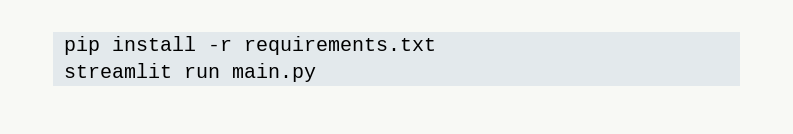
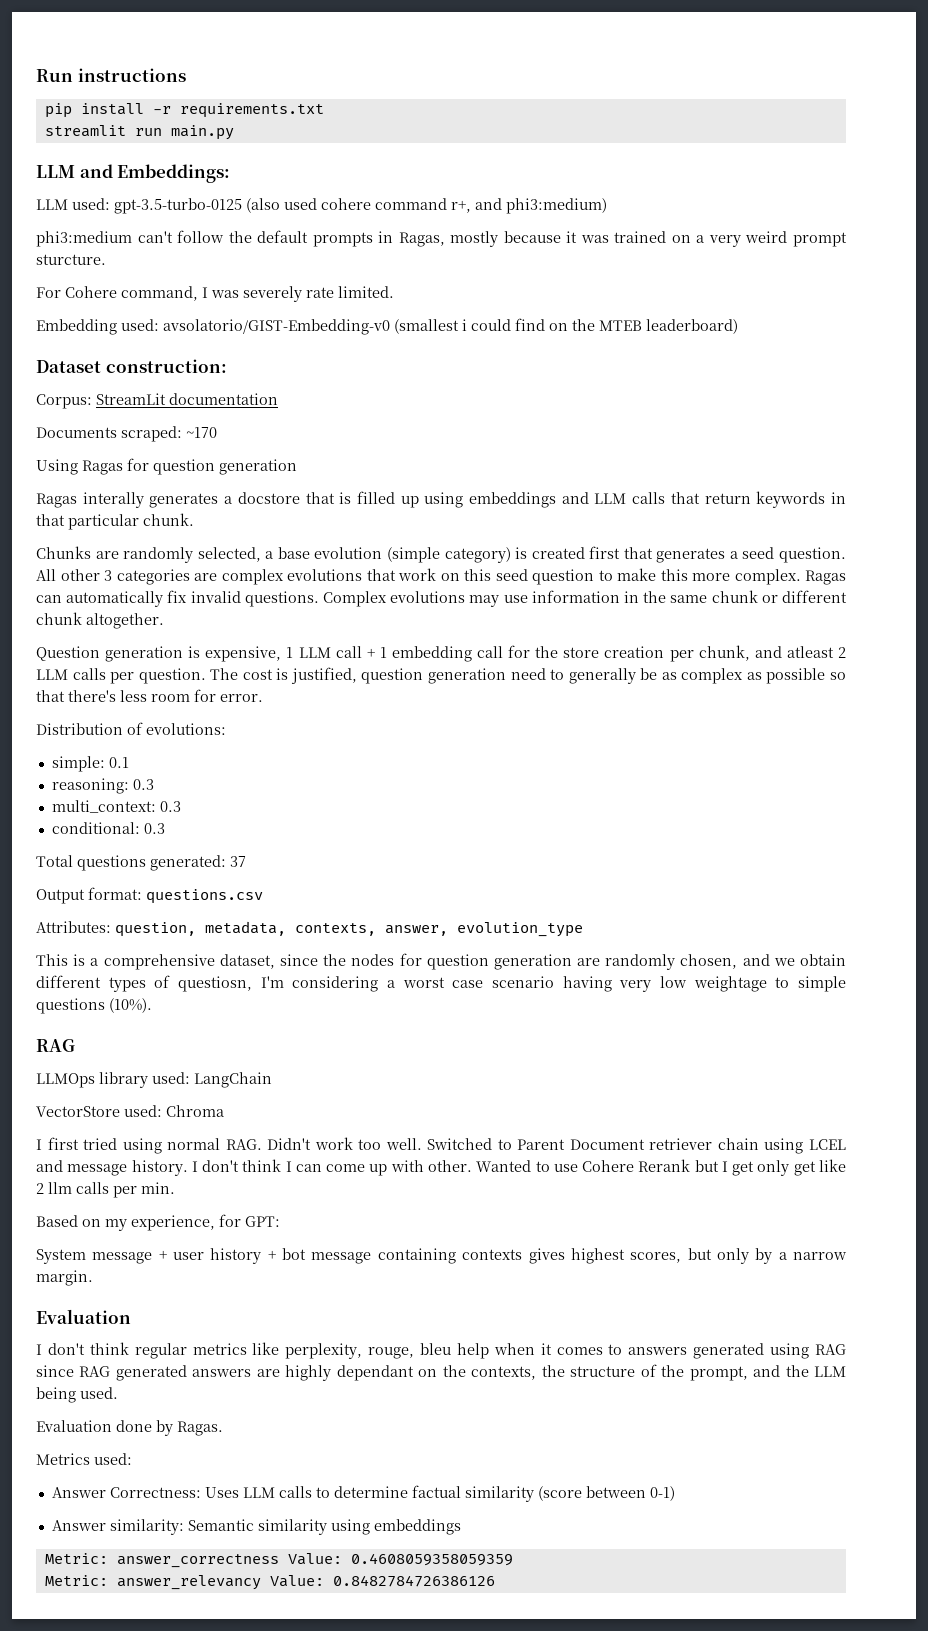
+ Run instructions
+ LLM and Embeddings:
+ LLM used: gpt-3.5-turbo-0125 (also used cohere command r+, and phi3:medium)
+ phi3:medium can't follow the default prompts in Ragas, mostly because it was trained on a very weird prompt sturcture.
+ For Cohere command, I was severely rate limited.
+ Embedding used: avsolatorio/GIST-Embedding-v0 (smallest i could find on the MTEB leaderboard)
+ Dataset construction:
+ Corpus: StreamLit documentation
+ Documents scraped: ~170
+ Using Ragas for question generation
+ Ragas interally generates a docstore that is filled up using embeddings and LLM calls that return keywords in that particular chunk.
+ Chunks are randomly selected, a base evolution (simple category) is created first that generates a seed question. All other 3 categories are complex evolutions that work on this seed question to make this more complex. Ragas can automatically fix invalid questions. Complex evolutions may use information in the same chunk or different chunk altogether.
+ Question generation is expensive, 1 LLM call + 1 embedding call for the store creation per chunk, and atleast 2 LLM calls per question. The cost is justified, question generation need to generally be as complex as possible so that there's less room for error.
+ Distribution of evolutions:
+ simple: 0.1
+ reasoning: 0.3
+ multi_context: 0.3
+ conditional: 0.3
+ Total questions generated: 37
+ Output format: questions.csv
+ Attributes: question, metadata, contexts, answer, evolution_type
+ This is a comprehensive dataset, since the nodes for question generation are randomly chosen, and we obtain different types of questiosn, I'm considering a worst case scenario having very low weightage to simple questions (10%).
+ RAG
+ LLMOps library used: LangChain
+ VectorStore used: Chroma
+ I first tried using normal RAG. Didn't work too well. Switched to Parent Document retriever chain using LCEL and message history. I don't think I can come up with other. Wanted to use Cohere Rerank but I get only get like 2 llm calls per min.
+ Based on my experience, for GPT:
+ System message + user history + bot message containing contexts gives highest scores, but only by a narrow margin.
+ Evaluation
+ I don't think regular metrics like perplexity, rouge, bleu help when it comes to answers generated using RAG since RAG generated answers are highly dependant on the contexts, the structure of the prompt, and the LLM being used.
+ Evaluation done by Ragas.
+ Metrics used:
+ Answer Correctness: Uses LLM calls to determine factual similarity (score between 0-1)
+ Answer similarity: Semantic similarity using embeddings
+ Metric: answer_correctness Value: 0.4608059358059359
+ Metric: answer_relevancy Value: 0.8482784726386126

